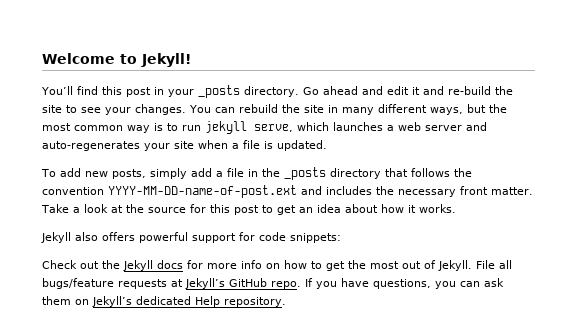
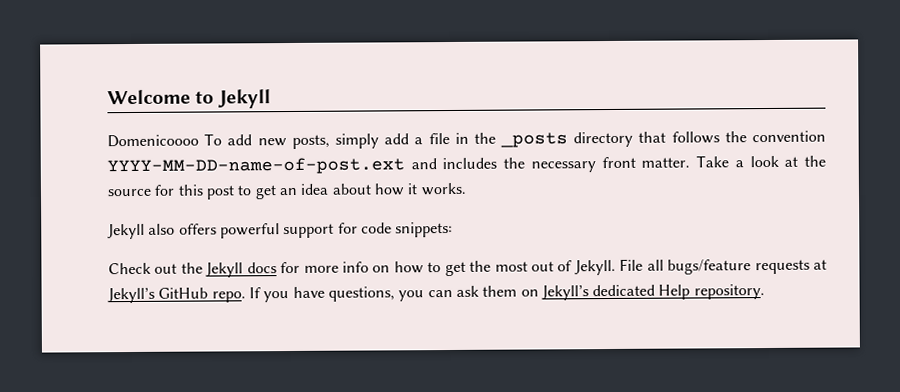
- Welcome to Jekyll!
- You’ll find this post in your _posts directory. Go ahead and edit it and re-build the site to see your changes. You can rebuild the site in many different ways, but the most common way is to run jekyll serve, which launches a web server and auto-regenerates your site when a file is updated.
- To add new posts, simply add a file in the _posts directory that follows the convention YYYY-MM-DD-name-of-post.ext and includes the necessary front matter.
+ Welcome to Jekyll
+ Domenicoooo To add new posts, simply add a file in the _posts directory that follows the convention YYYY-MM-DD-name-of-post.ext and includes the necessary front matter.

